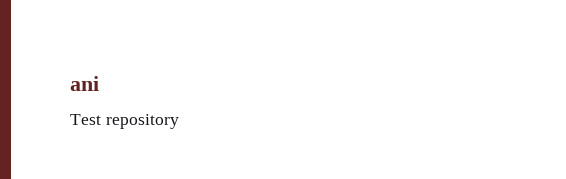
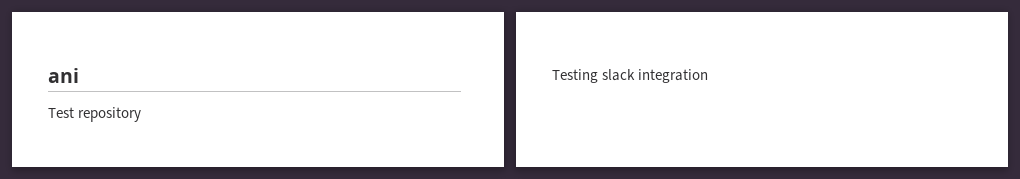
+ Testing slack integration

